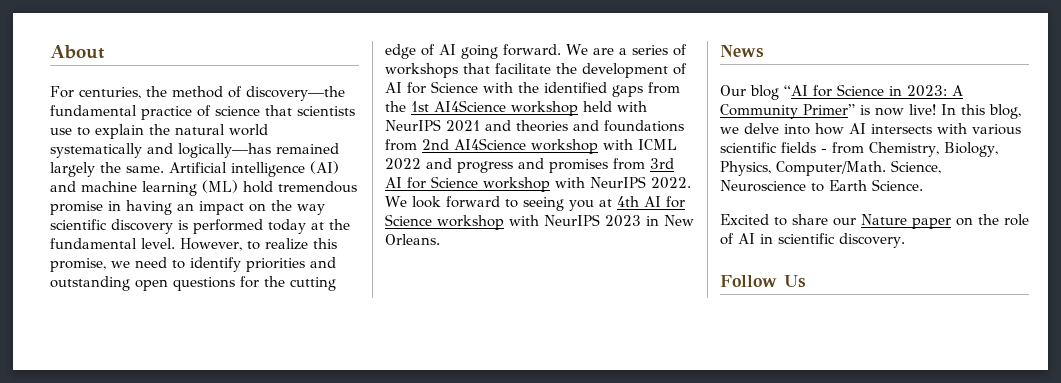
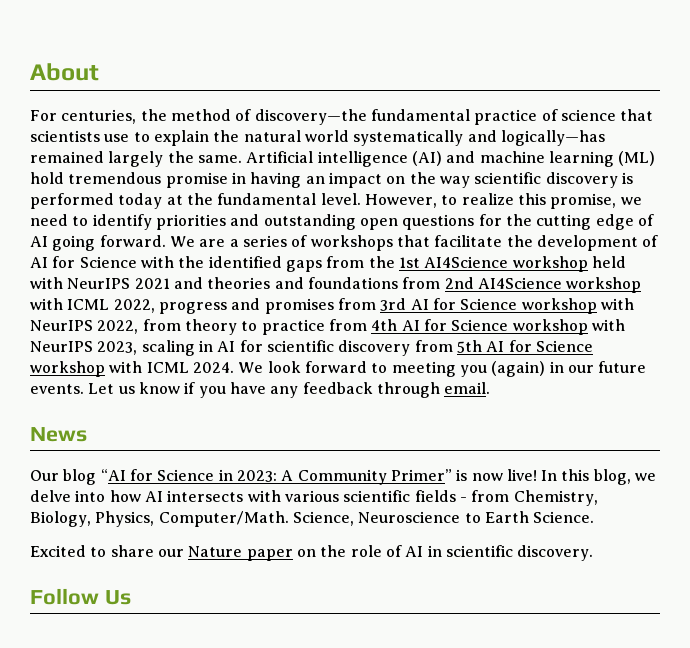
- We are a series of workshops that facilitate the development of AI for Science with the identified gaps from the 1st AI4Science workshop held with NeurIPS 2021 and theories and foundations from 2nd AI4Science workshop with ICML 2022 and progress and promises from 3rd AI for Science workshop with NeurIPS 2022. We look forward to seeing you at 4th AI for Science workshop with NeurIPS 2023 in New Orleans.
+ We are a series of workshops that facilitate the development of AI for Science with the identified gaps from the 1st AI4Science workshop held with NeurIPS 2021 and theories and foundations from 2nd AI4Science workshop with ICML 2022, progress and promises from 3rd AI for Science workshop with NeurIPS 2022, from theory to practice from 4th AI for Science workshop with NeurIPS 2023, scaling in AI for scientific discovery from 5th AI for Science workshop with ICML 2024. We look forward to meeting you (again) in our future events. Let us know if you have any feedback through email.

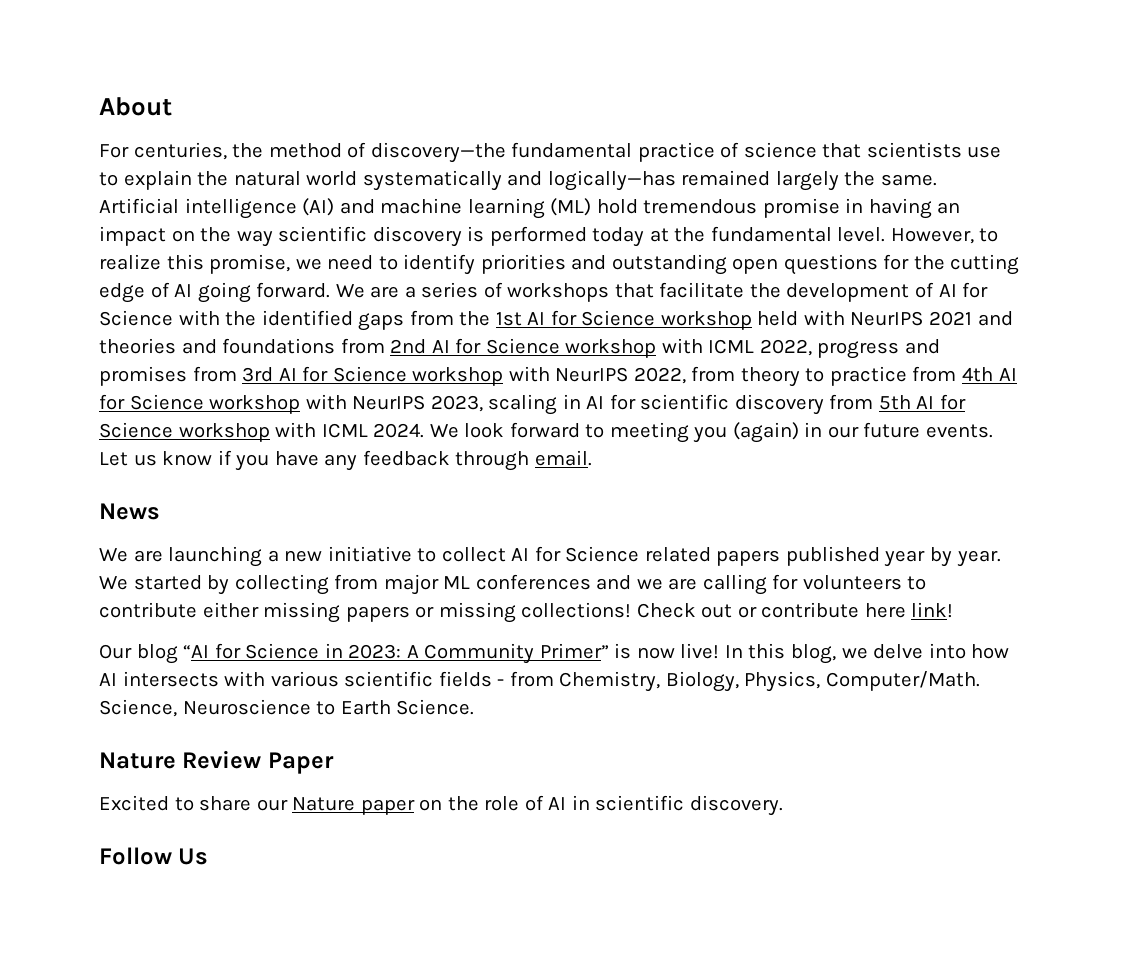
- We are a series of workshops that facilitate the development of AI for Science with the identified gaps from the 1st AI4Science workshop held with NeurIPS 2021 and theories and foundations from 2nd AI4Science workshop with ICML 2022, progress and promises from 3rd AI for Science workshop with NeurIPS 2022, from theory to practice from 4th AI for Science workshop with NeurIPS 2023, scaling in AI for scientific discovery from 5th AI for Science workshop with ICML 2024.
+ We are a series of workshops that facilitate the development of AI for Science with the identified gaps from the 1st AI for Science workshop held with NeurIPS 2021 and theories and foundations from 2nd AI for Science workshop with ICML 2022, progress and promises from 3rd AI for Science workshop with NeurIPS 2022, from theory to practice from 4th AI for Science workshop with NeurIPS 2023, scaling in AI for scientific discovery from 5th AI for Science workshop with ICML 2024.
+ We are launching a new initiative to collect AI for Science related papers published year by year. We started by collecting from major ML conferences and we are calling for volunteers to contribute either missing papers or missing collections! Check out or contribute here link!
+ Nature Review Paper

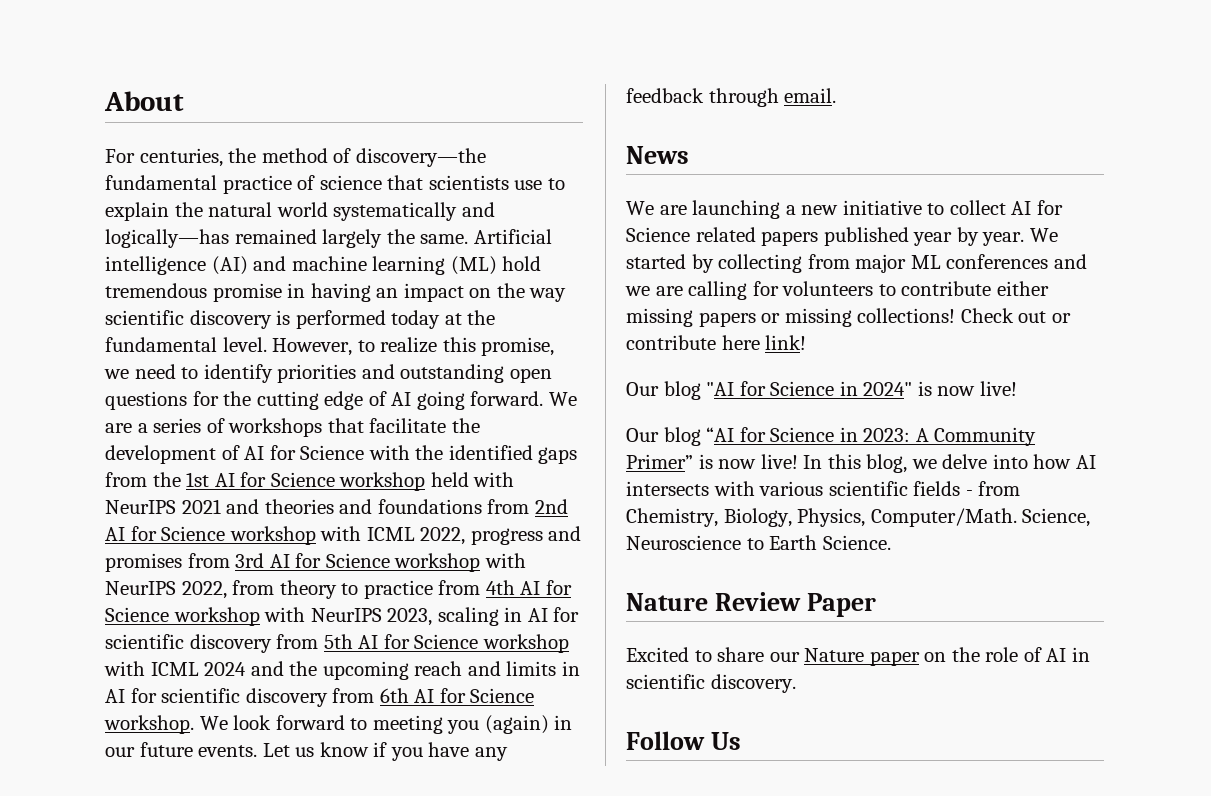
- We are a series of workshops that facilitate the development of AI for Science with the identified gaps from the 1st AI for Science workshop held with NeurIPS 2021 and theories and foundations from 2nd AI for Science workshop with ICML 2022, progress and promises from 3rd AI for Science workshop with NeurIPS 2022, from theory to practice from 4th AI for Science workshop with NeurIPS 2023, scaling in AI for scientific discovery from 5th AI for Science workshop with ICML 2024.
+ We are a series of workshops that facilitate the development of AI for Science with the identified gaps from the 1st AI for Science workshop held with NeurIPS 2021 and theories and foundations from 2nd AI for Science workshop with ICML 2022, progress and promises from 3rd AI for Science workshop with NeurIPS 2022, from theory to practice from 4th AI for Science workshop with NeurIPS 2023, scaling in AI for scientific discovery from 5th AI for Science workshop with ICML 2024 and the upcoming reach and limits in AI for scientific discovery from 6th AI for Science workshop.
+ Our blog "AI for Science in 2024" is now live!

